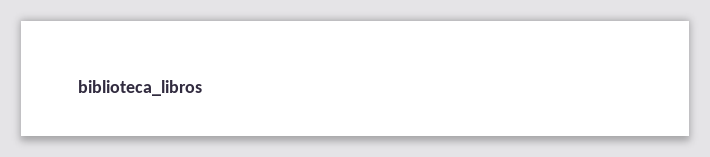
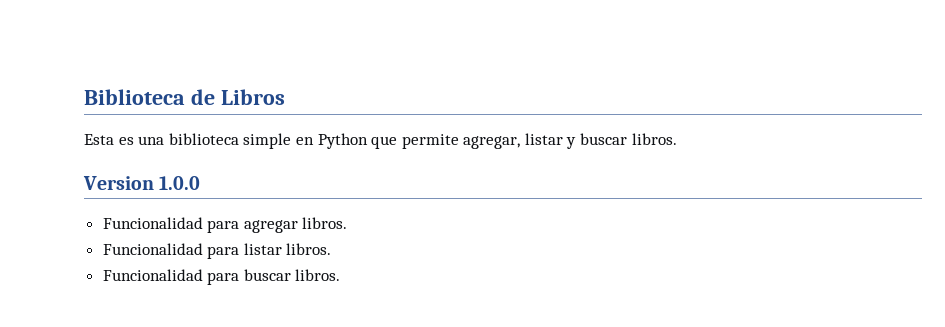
- biblioteca_libros
+ Biblioteca de Libros
+ Esta es una biblioteca simple en Python que permite agregar, listar y buscar libros.
+ Version 1.0.0
+ Funcionalidad para agregar libros.
+ Funcionalidad para listar libros.
+ Funcionalidad para buscar libros.

